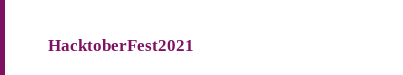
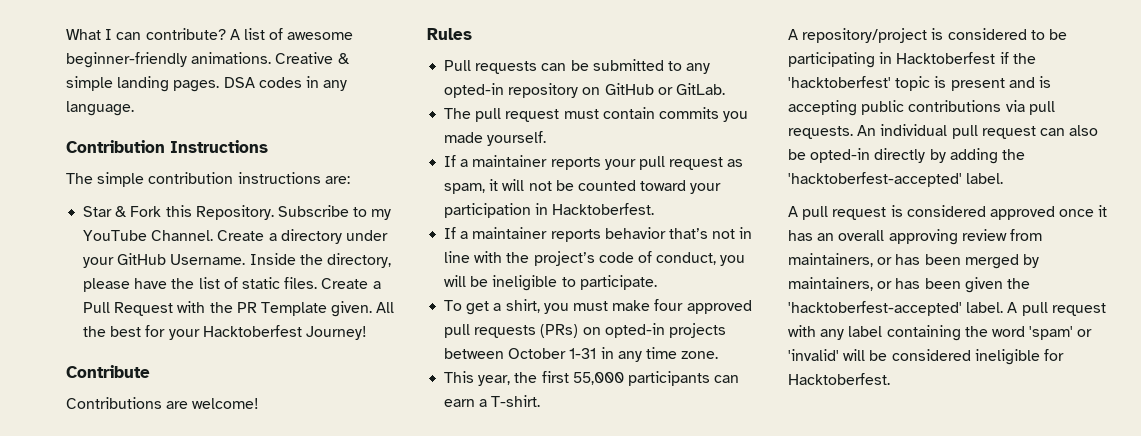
- HacktoberFest2021
+ What I can contribute? A list of awesome beginner-friendly animations. Creative & simple landing pages. DSA codes in any language.
+ Contribution Instructions
+ The simple contribution instructions are:
+ Star & Fork this Repository. Subscribe to my YouTube Channel. Create a directory under your GitHub Username. Inside the directory, please have the list of static files. Create a Pull Request with the PR Template given. All the best for your Hacktoberfest Journey!
+ Contribute
+ Contributions are welcome!
+ Rules
+ Pull requests can be submitted to any opted-in repository on GitHub or GitLab.
+ The pull request must contain commits you made yourself.
+ If a maintainer reports your pull request as spam, it will not be counted toward your participation in Hacktoberfest.
+ If a maintainer reports behavior that’s not in line with the project’s code of conduct, you will be ineligible to participate.
+ To get a shirt, you must make four approved pull requests (PRs) on opted-in projects between October 1-31 in any time zone.
+ This year, the first 55,000 participants can earn a T-shirt.
+ A repository/project is considered to be participating in Hacktoberfest if the 'hacktoberfest' topic is present and is accepting public contributions via pull requests. An individual pull request can also be opted-in directly by adding the 'hacktoberfest-accepted' label.
+ A pull request is considered approved once it has an overall approving review from maintainers, or has been merged by maintainers, or has been given the 'hacktoberfest-accepted' label. A pull request with any label containing the word 'spam' or 'invalid' will be considered ineligible for Hacktoberfest.

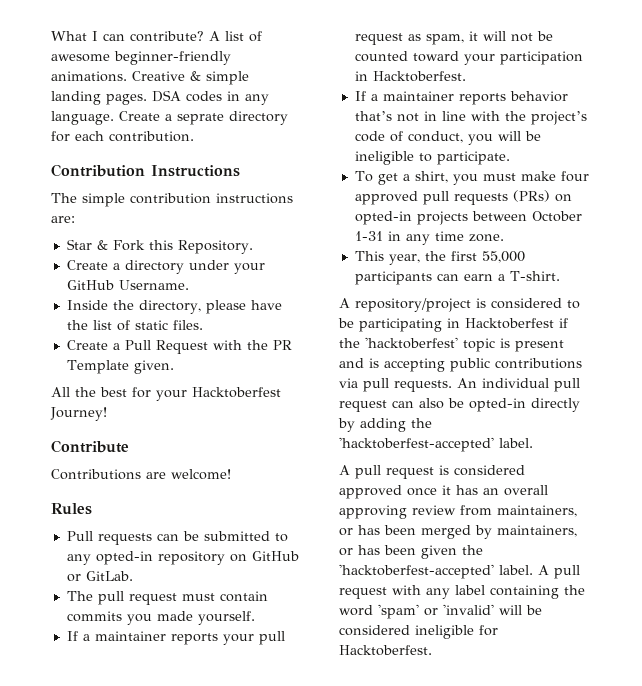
+ Create a seprate directory for each contribution.
- Star & Fork this Repository. Subscribe to my YouTube Channel. Create a directory under your GitHub Username. Inside the directory, please have the list of static files. Create a Pull Request with the PR Template given. All the best for your Hacktoberfest Journey!
+ Star & Fork this Repository.
+ Create a directory under your GitHub Username.
+ Inside the directory, please have the list of static files.
+ Create a Pull Request with the PR Template given.
+ All the best for your Hacktoberfest Journey!

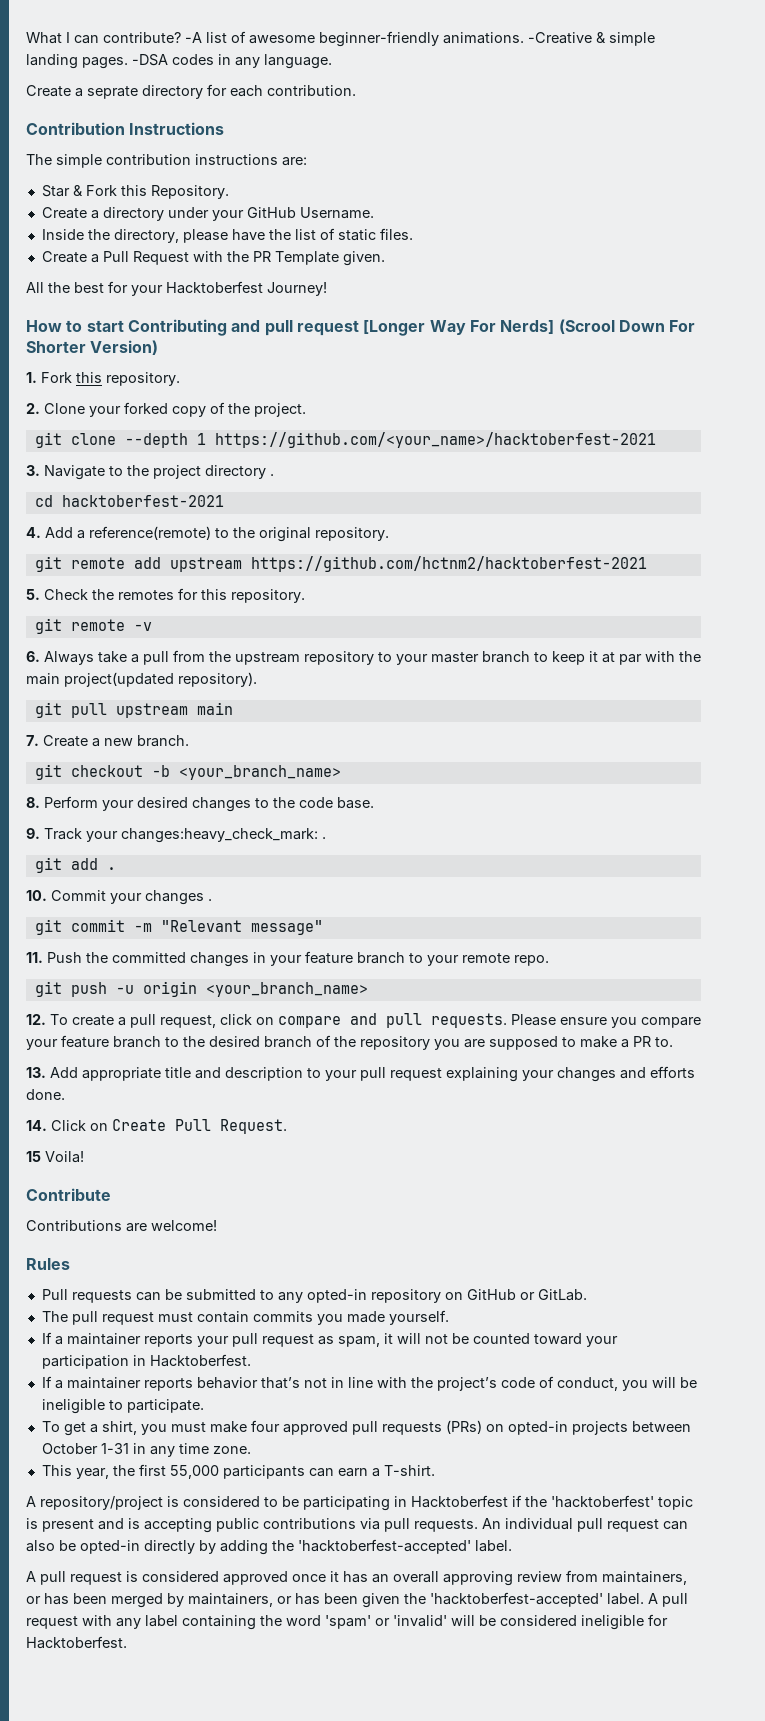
- A list of awesome beginner-friendly animations.
+ -A list of awesome beginner-friendly animations.
- Creative & simple landing pages.
+ -Creative & simple landing pages.
- DSA codes in any language. Create a seprate directory for each contribution.
+ -DSA codes in any language.
+ Create a seprate directory for each contribution.
+ How to start Contributing and pull request [Longer Way For Nerds] (Scrool Down For Shorter Version)
+ 1. Fork this repository.
+ 2. Clone your forked copy of the project.
+ git clone --depth 1 https://github.com/<your_name>/hacktoberfest-2021
+ 3. Navigate to the project directory .
+ cd hacktoberfest-2021
+ 4. Add a reference(remote) to the original repository.
+ git remote add upstream https://github.com/hctnm2/hacktoberfest-2021
+ 5. Check the remotes for this repository.
+ git remote -v
+ 6. Always take a pull from the upstream repository to your master branch to keep it at par with the main project(updated repository).
+ git pull upstream main
+ 7. Create a new branch.
+ git checkout -b <your_branch_name>
+ 8. Perform your desired changes to the code base.
+ 9. Track your changes:heavy_check_mark: .
+ git add .
+ 10. Commit your changes .
+ git commit -m "Relevant message"
+ 11. Push the committed changes in your feature branch to your remote repo.
+ git push -u origin <your_branch_name>
+ 12. To create a pull request, click on compare and pull requests. Please ensure you compare your feature branch to the desired branch of the repository you are supposed to make a PR to.
+ 13. Add appropriate title and description to your pull request explaining your changes and efforts done.
+ 14. Click on Create Pull Request.
+ 15 Voila!

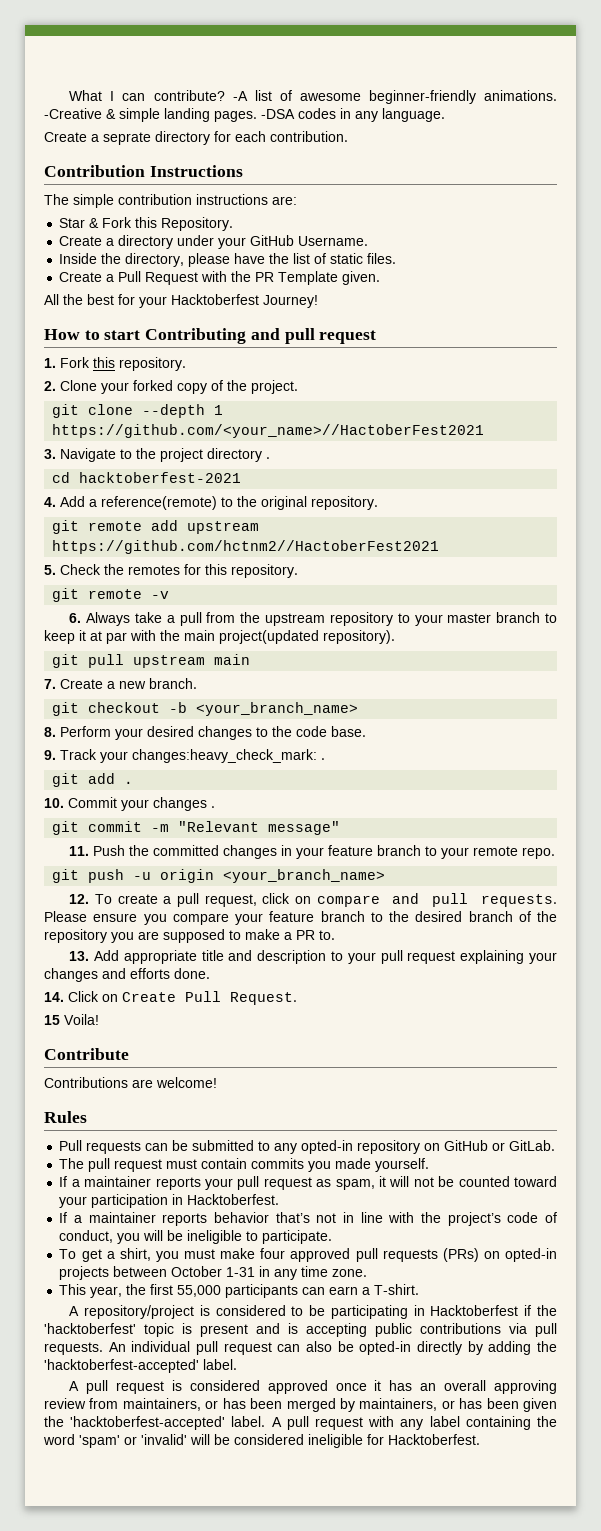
- How to start Contributing and pull request [Longer Way For Nerds] (Scrool Down For Shorter Version)
+ How to start Contributing and pull request
- git clone --depth 1 https://github.com/<your_name>/hacktoberfest-2021
+ git clone --depth 1 https://github.com/<your_name>//HactoberFest2021
- git remote add upstream https://github.com/hctnm2/hacktoberfest-2021
+ git remote add upstream https://github.com/hctnm2//HactoberFest2021

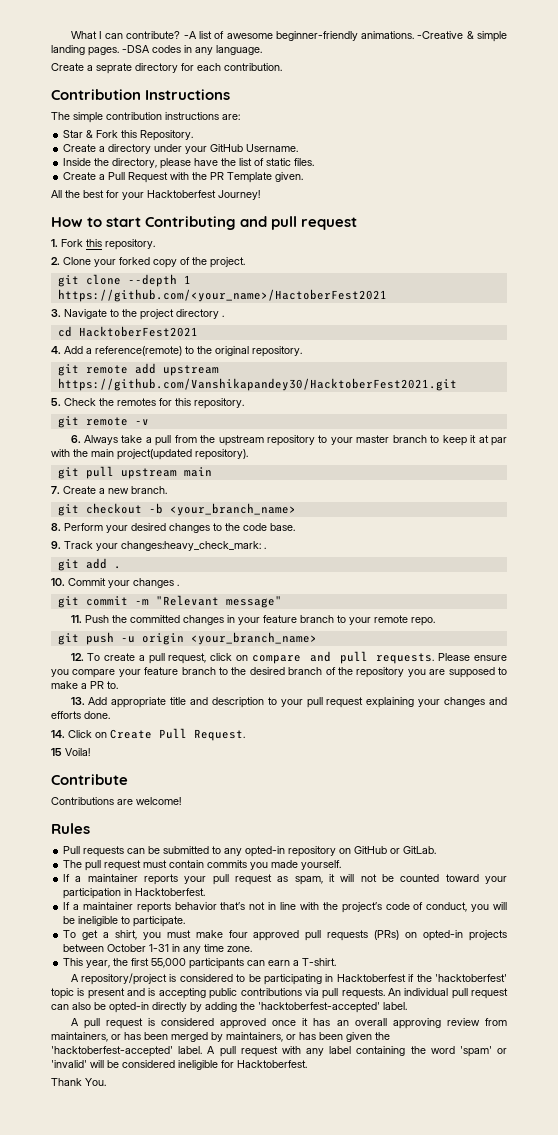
- git clone --depth 1 https://github.com/<your_name>//HactoberFest2021
+ git clone --depth 1 https://github.com/<your_name>/HactoberFest2021
- cd hacktoberfest-2021
+ cd HacktoberFest2021
- git remote add upstream https://github.com/hctnm2//HactoberFest2021
+ git remote add upstream https://github.com/Vanshikapandey30/HacktoberFest2021.git
+ Thank You.

